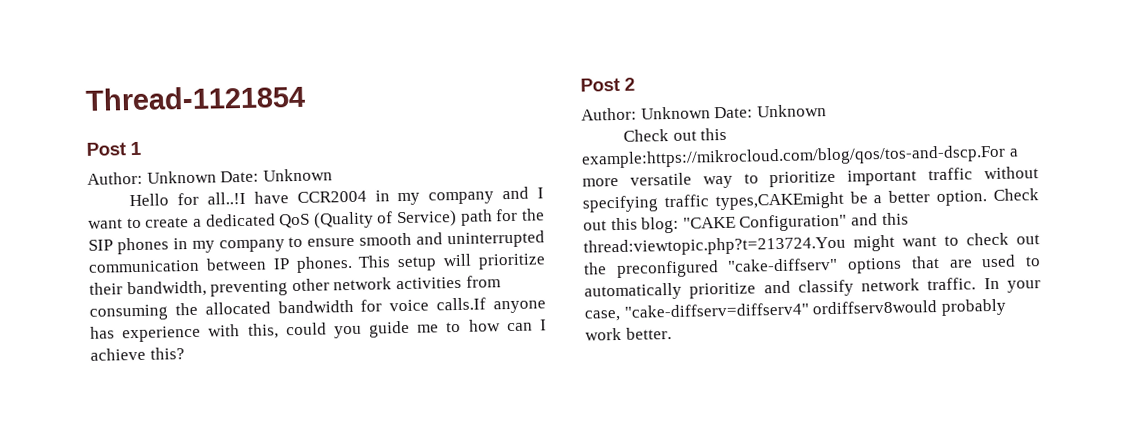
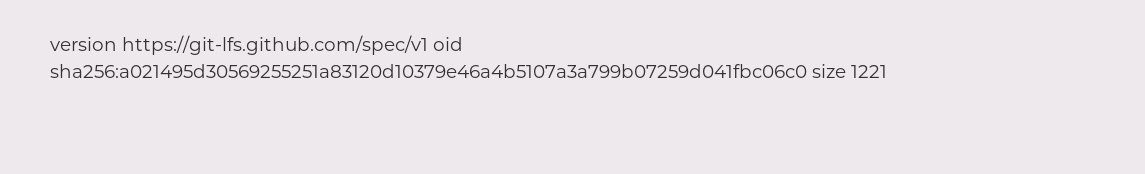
- Thread-1121854
- Post 1
- Author: Unknown Date: Unknown
- Hello for all..!I have CCR2004 in my company and I want to create a dedicated QoS (Quality of Service) path for the SIP phones in my company to ensure smooth and uninterrupted communication between IP phones. This setup will prioritize their bandwidth, preventing other network activities from consuming the allocated bandwidth for voice calls.If anyone has experience with this, could you guide me to how can I achieve this?
- Post 2
- Author: Unknown Date: Unknown
- Check out this example:https://mikrocloud.com/blog/qos/tos-and-dscp.For a more versatile way to prioritize important traffic without specifying traffic types,CAKEmight be a better option. Check out this blog: "CAKE Configuration" and this thread:viewtopic.php?t=213724.You might want to check out the preconfigured "cake-diffserv" options that are used to automatically prioritize and classify network traffic. In your case, "cake-diffserv=diffserv4" ordiffserv8would probably work better.
+ version https://git-lfs.github.com/spec/v1 oid sha256:a021495d30569255251a83120d10379e46a4b5107a3a799b07259d041fbc06c0 size 1221

